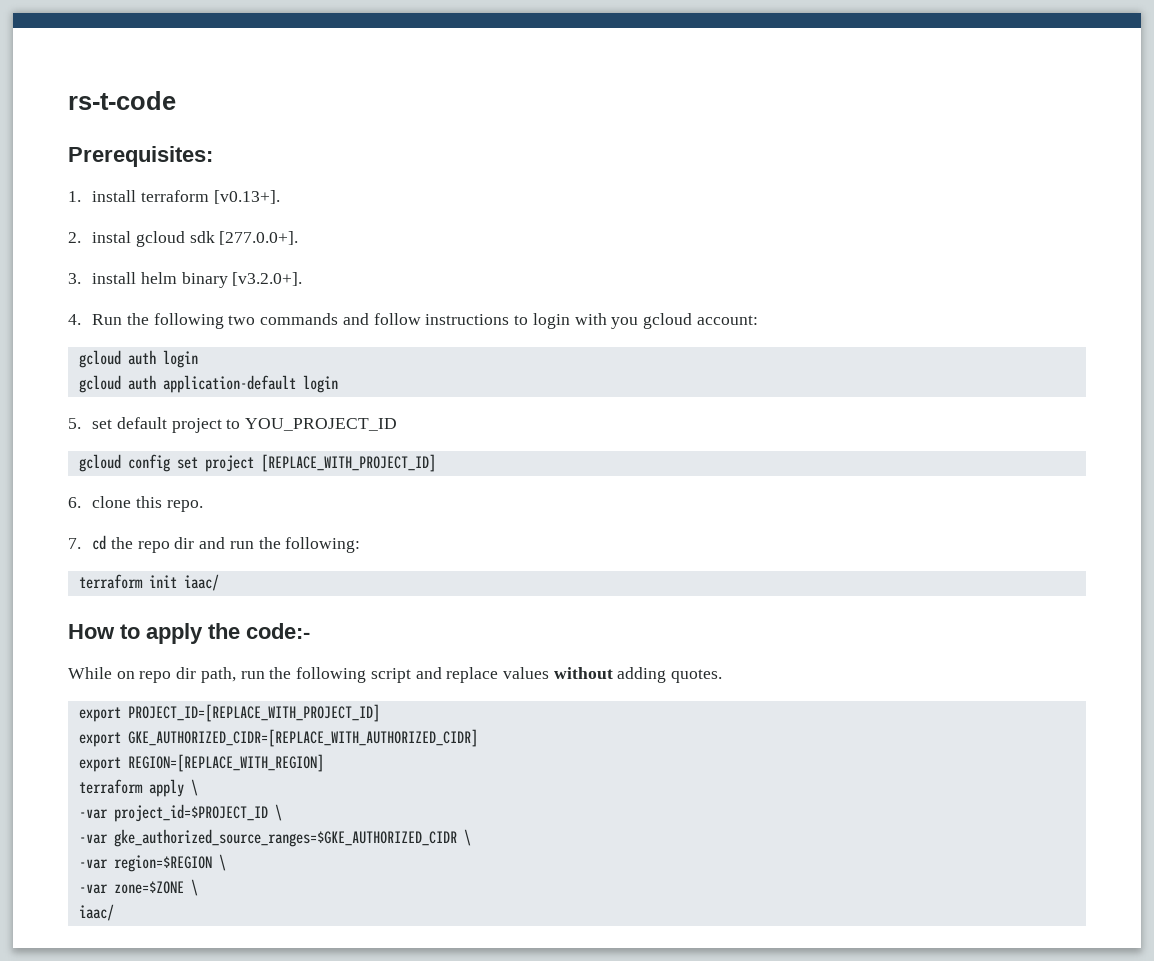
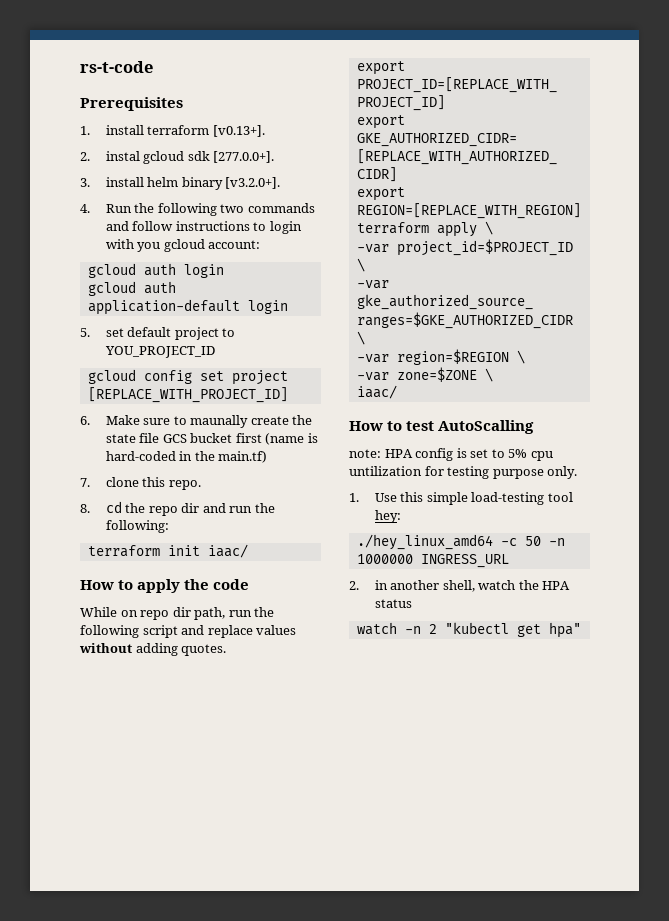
- Prerequisites:
+ Prerequisites
- 6. clone this repo.
+ 6. Make sure to maunally create the state file GCS bucket first (name is hard-coded in the main.tf)
+ 7. clone this repo.
- 7. cd the repo dir and run the following:
+ 8. cd the repo dir and run the following:
- How to apply the code:-
+ How to apply the code
+ How to test AutoScalling
+ note: HPA config is set to 5% cpu untilization for testing purpose only.
+ 1. Use this simple load-testing tool hey:
+ ./hey_linux_amd64 -c 50 -n 1000000 INGRESS_URL
+ 2. in another shell, watch the HPA status
+ watch -n 2 "kubectl get hpa"

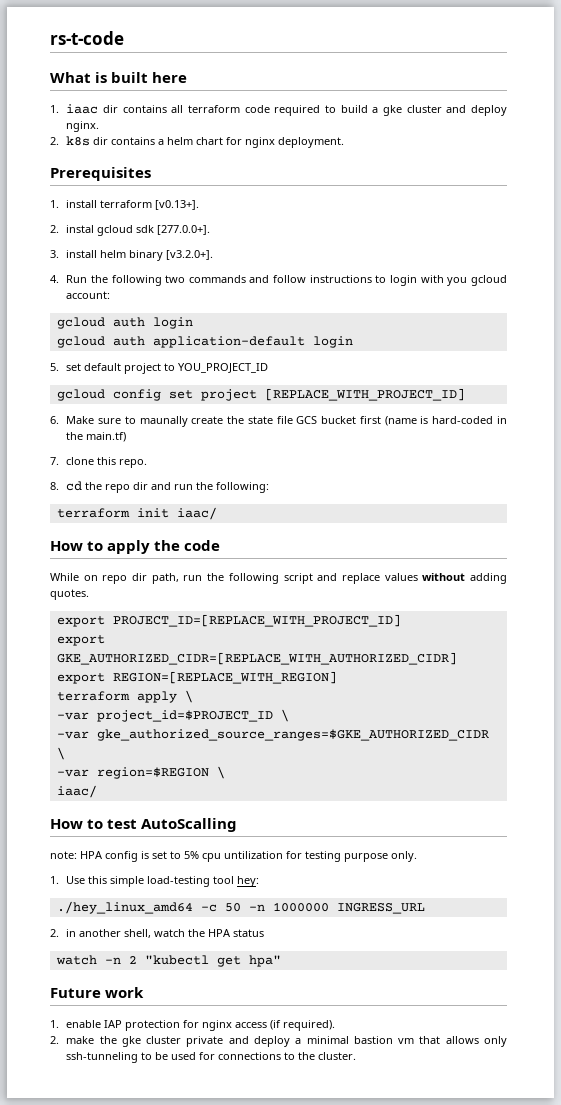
+ What is built here
+ 1. iaac dir contains all terraform code required to build a gke cluster and deploy nginx.
+ 2. k8s dir contains a helm chart for nginx deployment.
- -var zone=$ZONE \
+ Future work
+ 1. enable IAP protection for nginx access (if required).
+ 2. make the gke cluster private and deploy a minimal bastion vm that allows only ssh-tunneling to be used for connections to the cluster.

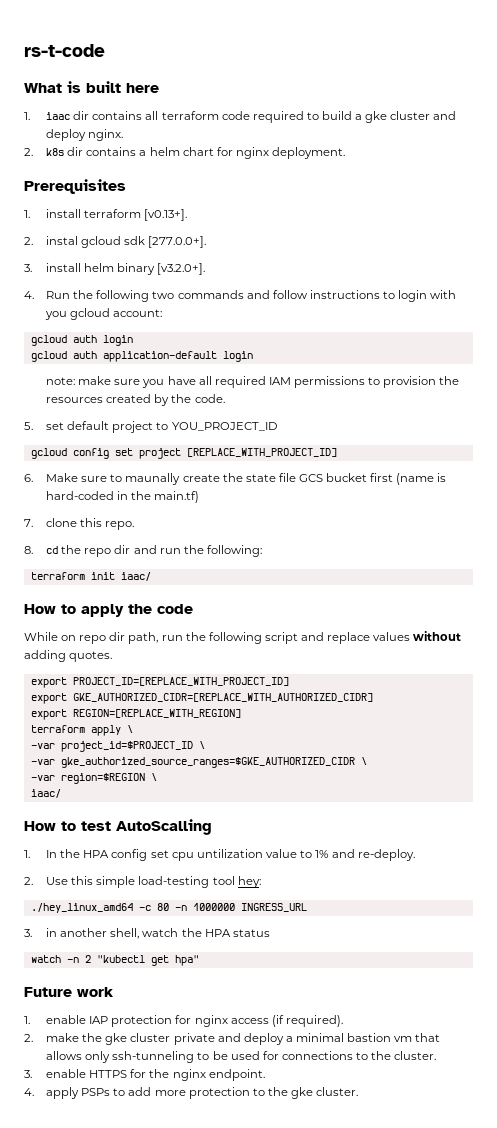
+ note: make sure you have all required IAM permissions to provision the resources created by the code.
- note: HPA config is set to 5% cpu untilization for testing purpose only.
- 1. Use this simple load-testing tool hey:
+ 1. In the HPA config set cpu untilization value to 1% and re-deploy.
+ 2. Use this simple load-testing tool hey:
- ./hey_linux_amd64 -c 50 -n 1000000 INGRESS_URL
+ ./hey_linux_amd64 -c 80 -n 1000000 INGRESS_URL
- 2. in another shell, watch the HPA status
+ 3. in another shell, watch the HPA status
+ 3. enable HTTPS for the nginx endpoint.
+ 4. apply PSPs to add more protection to the gke cluster.

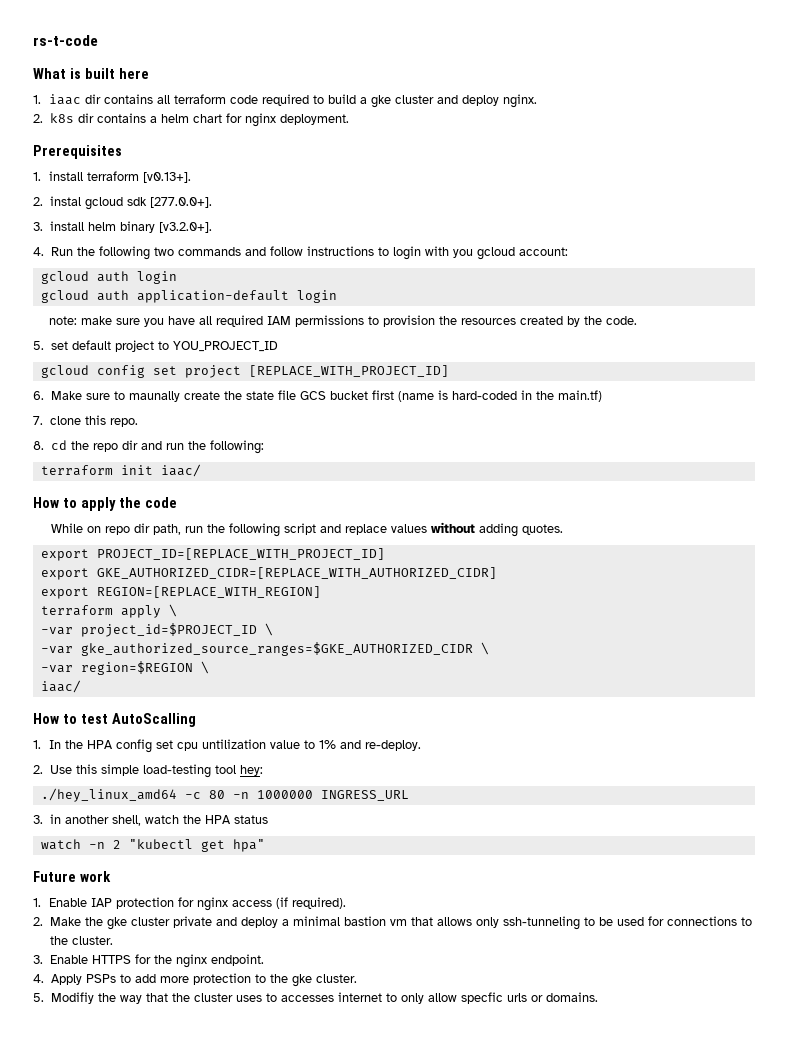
- 1. enable IAP protection for nginx access (if required).
+ 1. Enable IAP protection for nginx access (if required).
- 2. make the gke cluster private and deploy a minimal bastion vm that allows only ssh-tunneling to be used for connections to the cluster.
+ 2. Make the gke cluster private and deploy a minimal bastion vm that allows only ssh-tunneling to be used for connections to the cluster.
- 3. enable HTTPS for the nginx endpoint.
+ 3. Enable HTTPS for the nginx endpoint.
- 4. apply PSPs to add more protection to the gke cluster.
+ 4. Apply PSPs to add more protection to the gke cluster.
+ 5. Modifiy the way that the cluster uses to accesses internet to only allow specfic urls or domains.

